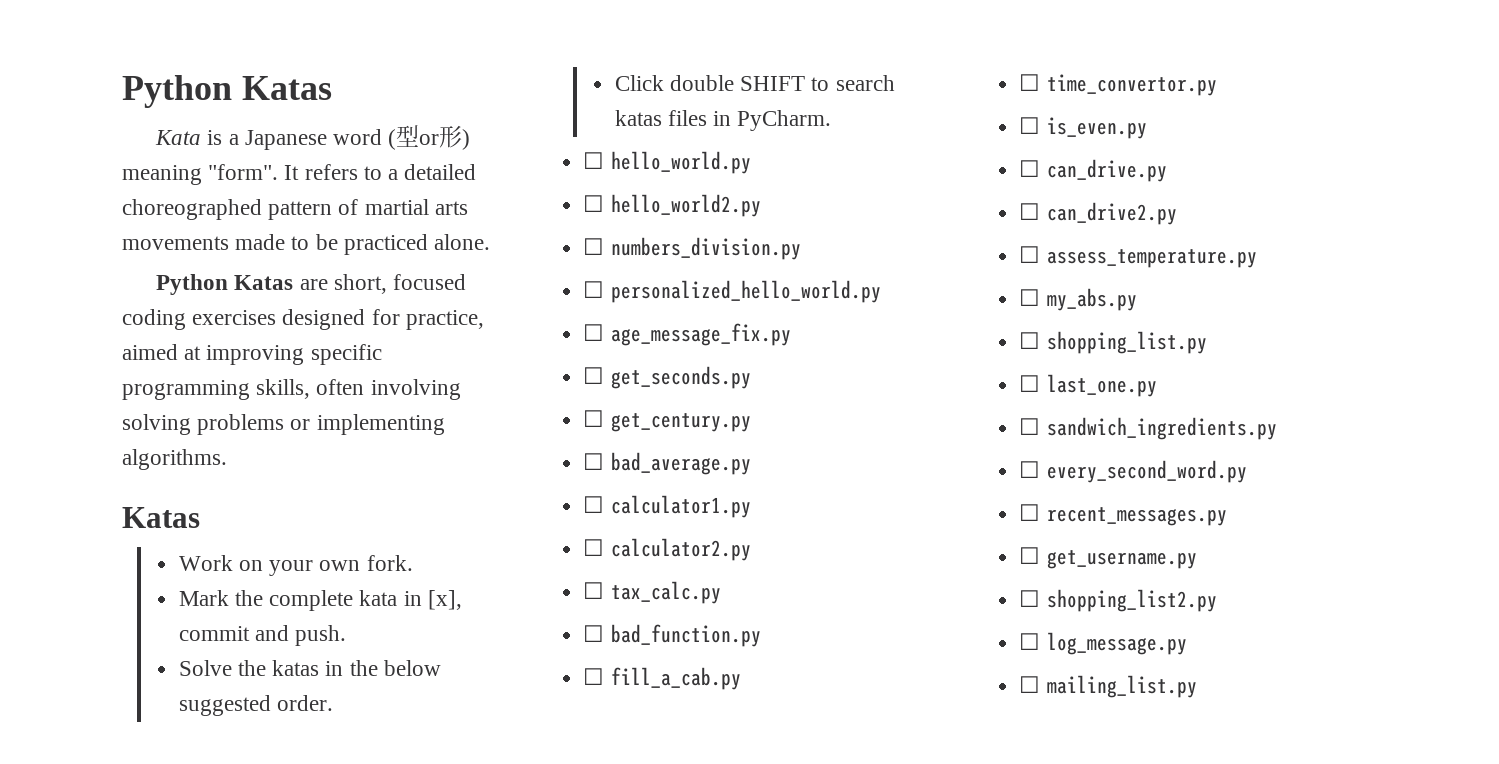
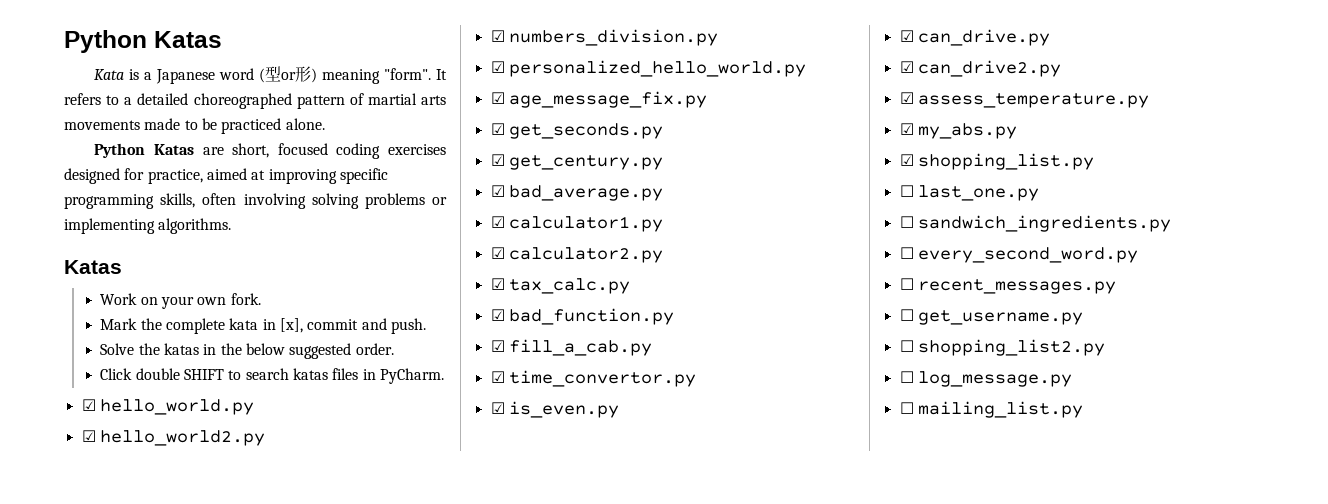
- ☐ hello_world.py
+ ☑ hello_world.py
- ☐ hello_world2.py
+ ☑ hello_world2.py
- ☐ numbers_division.py
+ ☑ numbers_division.py
- ☐ personalized_hello_world.py
+ ☑ personalized_hello_world.py
- ☐ age_message_fix.py
+ ☑ age_message_fix.py
- ☐ get_seconds.py
+ ☑ get_seconds.py
- ☐ get_century.py
+ ☑ get_century.py
- ☐ bad_average.py
+ ☑ bad_average.py
- ☐ calculator1.py
+ ☑ calculator1.py
- ☐ calculator2.py
+ ☑ calculator2.py
- ☐ tax_calc.py
+ ☑ tax_calc.py
- ☐ bad_function.py
+ ☑ bad_function.py
- ☐ fill_a_cab.py
+ ☑ fill_a_cab.py
- ☐ time_convertor.py
+ ☑ time_convertor.py
- ☐ is_even.py
+ ☑ is_even.py
- ☐ can_drive.py
+ ☑ can_drive.py
- ☐ can_drive2.py
+ ☑ can_drive2.py
- ☐ assess_temperature.py
+ ☑ assess_temperature.py
- ☐ my_abs.py
+ ☑ my_abs.py
- ☐ shopping_list.py
+ ☑ shopping_list.py

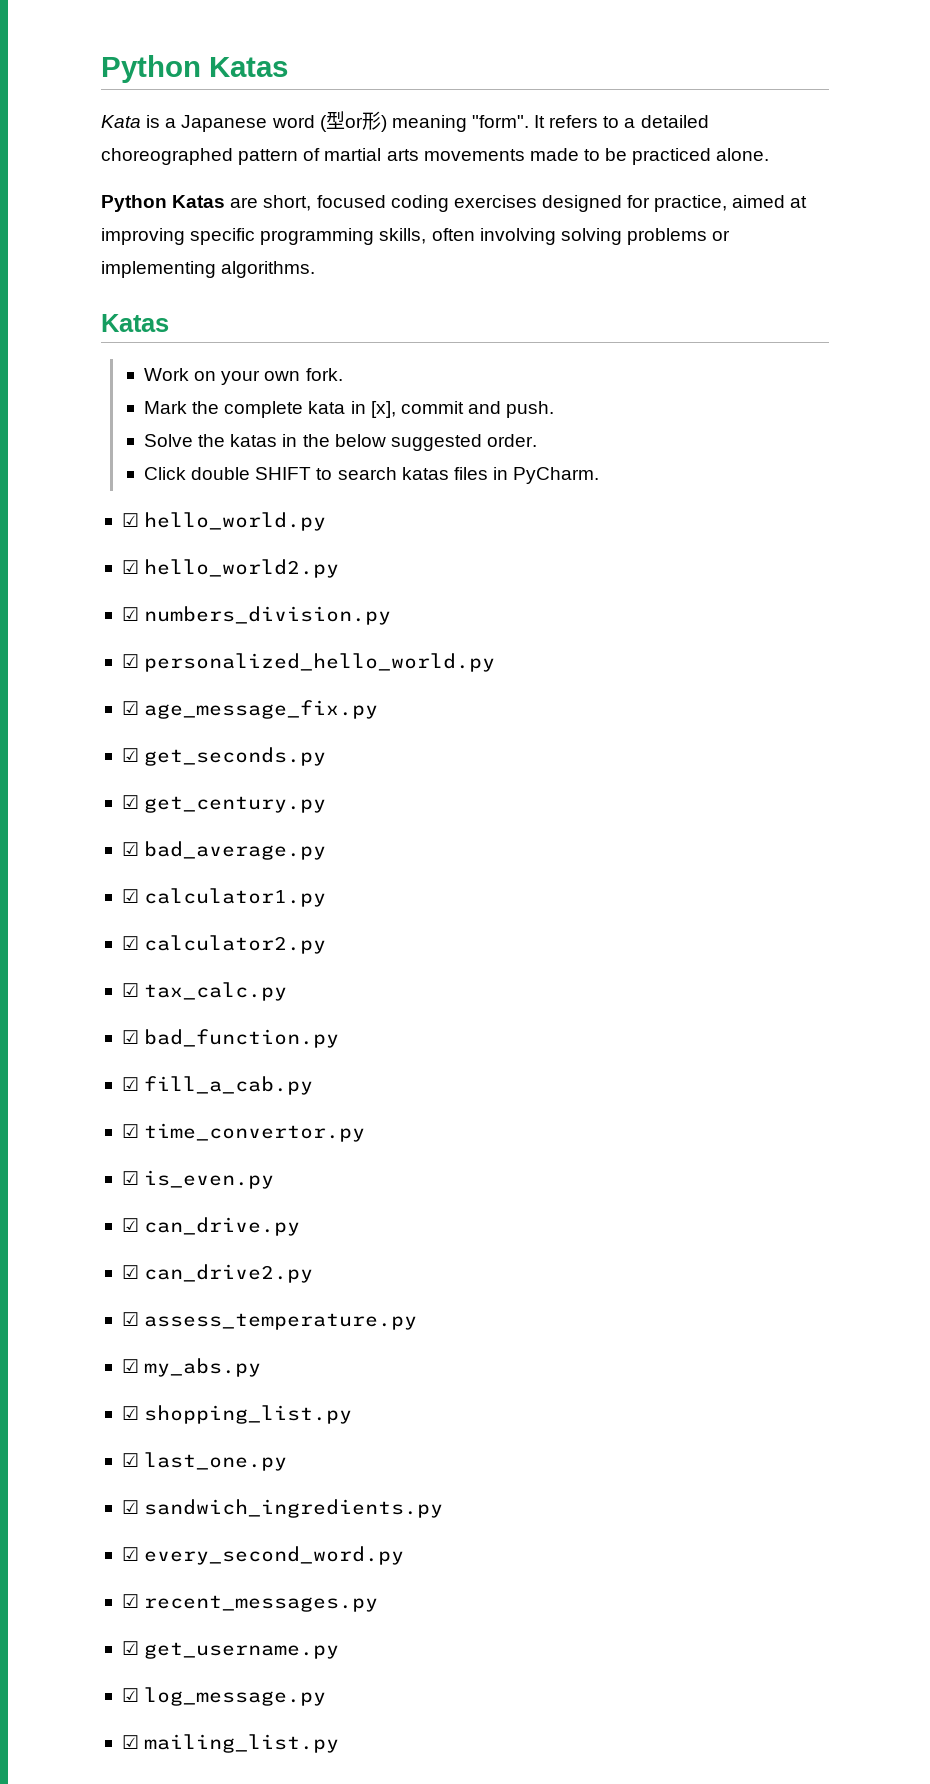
- ☐ last_one.py
+ ☑ last_one.py
- ☐ sandwich_ingredients.py
+ ☑ sandwich_ingredients.py
- ☐ every_second_word.py
+ ☑ every_second_word.py
- ☐ recent_messages.py
+ ☑ recent_messages.py
- ☐ get_username.py
+ ☑ get_username.py
- ☐ shopping_list2.py
- ☐ log_message.py
+ ☑ log_message.py
- ☐ mailing_list.py
+ ☑ mailing_list.py

